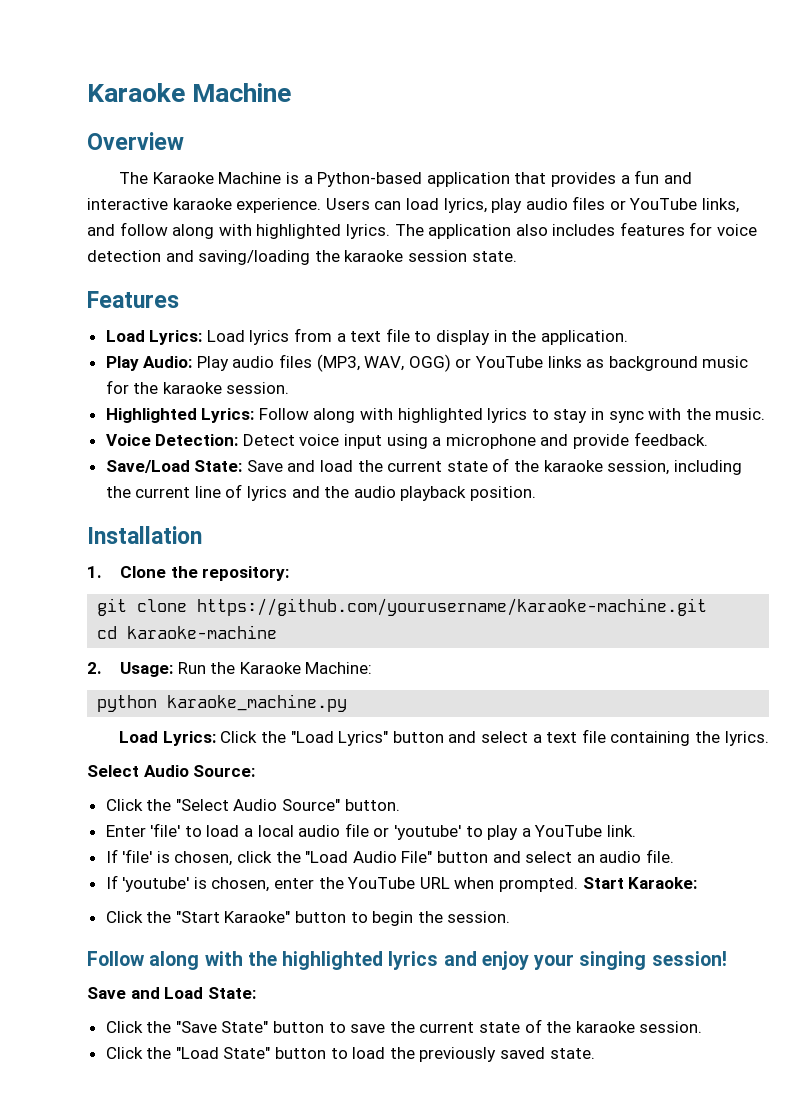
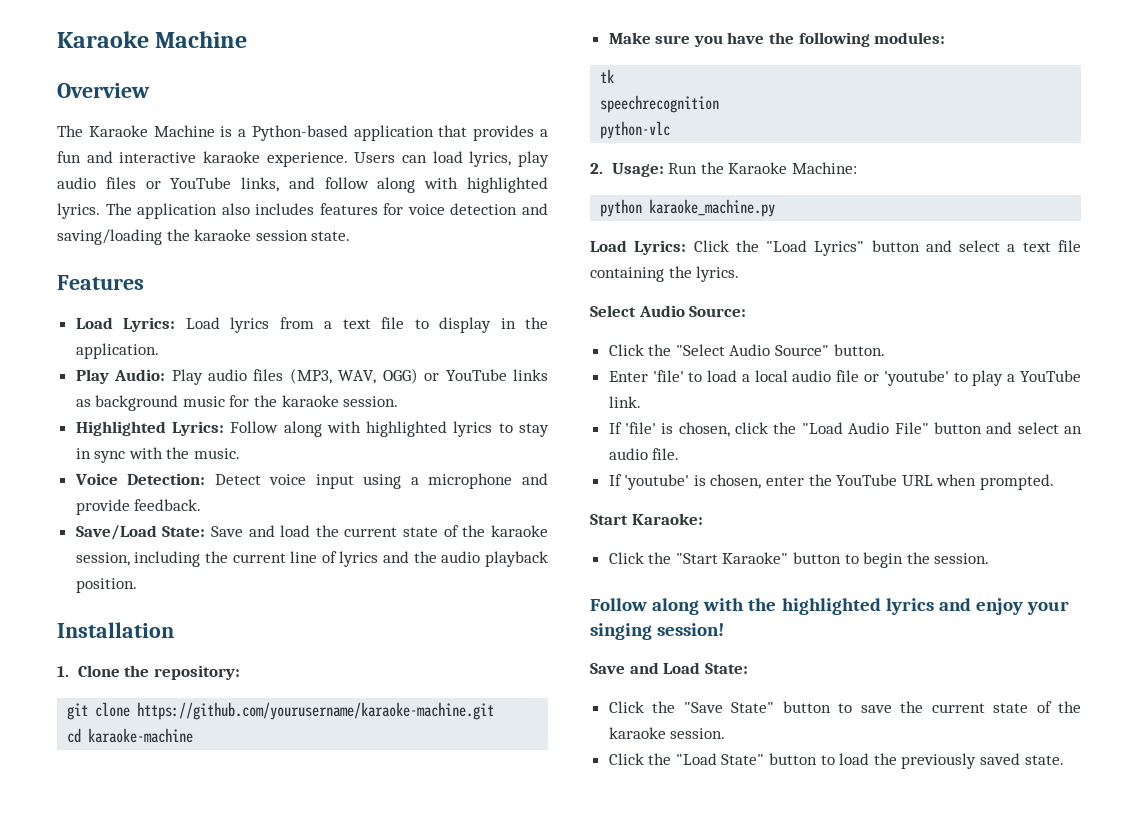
+ Make sure you have the following modules:
+ tk
+ speechrecognition
+ python-vlc
- If 'youtube' is chosen, enter the YouTube URL when prompted. Start Karaoke:
+ If 'youtube' is chosen, enter the YouTube URL when prompted.
+ Start Karaoke:

